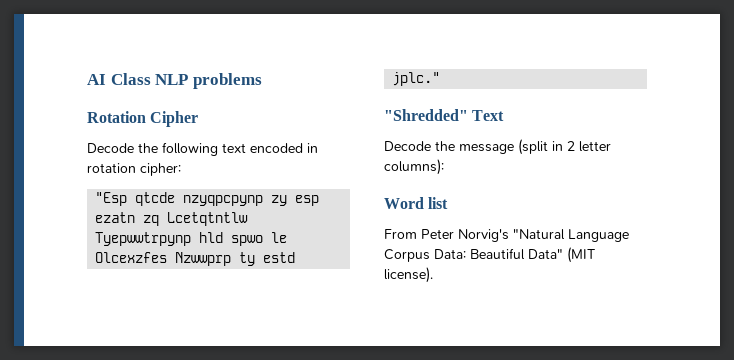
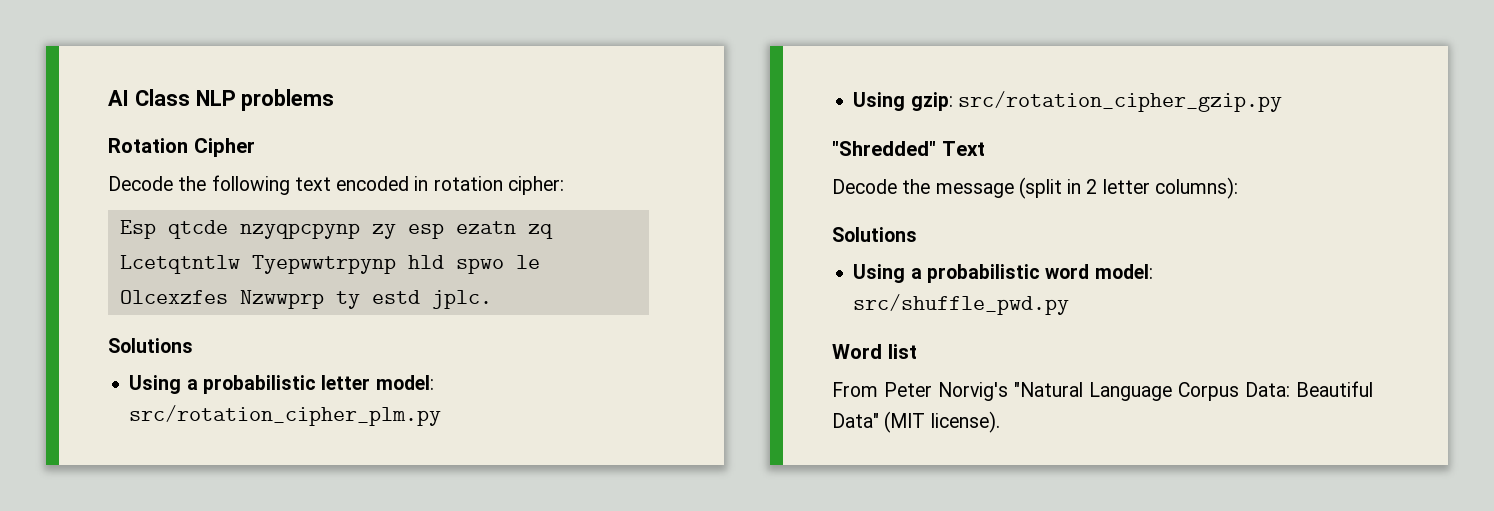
- "Esp qtcde nzyqpcpynp zy esp ezatn zq Lcetqtntlw Tyepwwtrpynp hld spwo le Olcexzfes Nzwwprp ty estd jplc."
+ Esp qtcde nzyqpcpynp zy esp ezatn zq Lcetqtntlw Tyepwwtrpynp hld spwo le Olcexzfes Nzwwprp ty estd jplc.
+ Solutions
+ Using a probabilistic letter model: src/rotation_cipher_plm.py
+ Using gzip: src/rotation_cipher_gzip.py
  Decode the message (split in 2 letter columns):
+ Solutions
+ Using a probabilistic word model: src/shuffle_pwd.py

